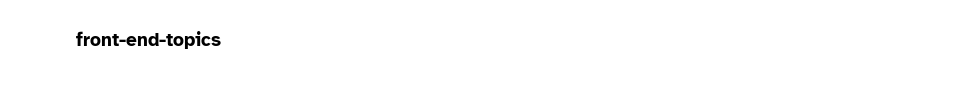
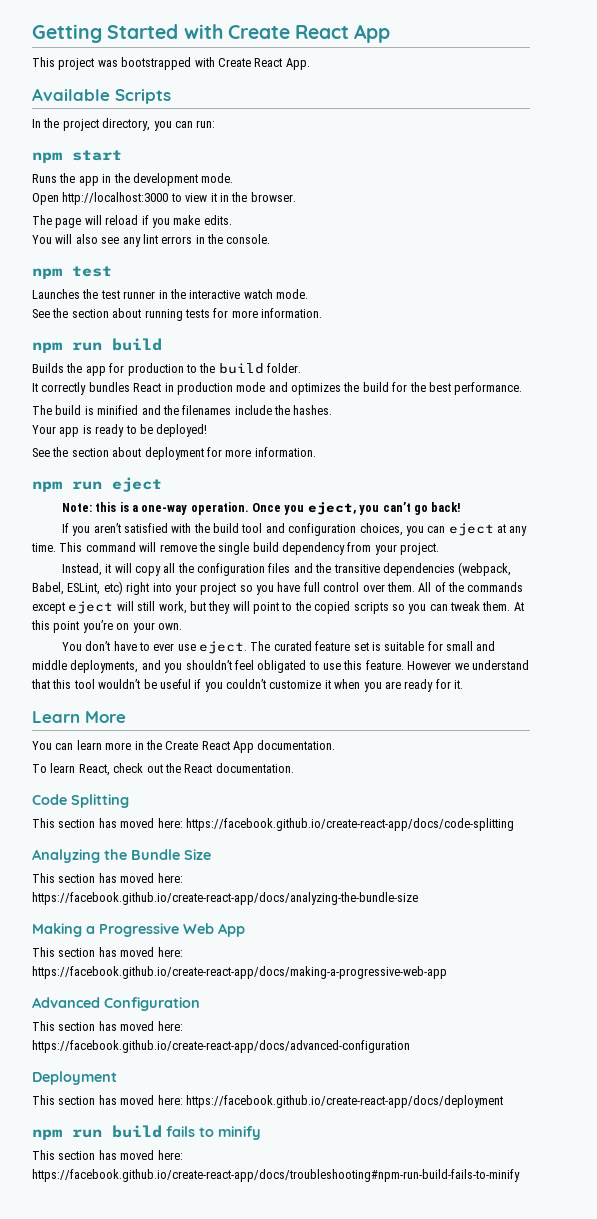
- front-end-topics
+ Getting Started with Create React App
+ This project was bootstrapped with Create React App.
+ Available Scripts
+ In the project directory, you can run:
+ npm start
+ Runs the app in the development mode.
+ Open http://localhost:3000 to view it in the browser.
+ The page will reload if you make edits.
+ You will also see any lint errors in the console.
+ npm test
+ Launches the test runner in the interactive watch mode.
+ See the section about running tests for more information.
+ npm run build
+ Builds the app for production to the build folder.
+ It correctly bundles React in production mode and optimizes the build for the best performance.
+ The build is minified and the filenames include the hashes.
+ Your app is ready to be deployed!
+ See the section about deployment for more information.
+ npm run eject
+ Note: this is a one-way operation. Once you eject, you can’t go back!
+ If you aren’t satisfied with the build tool and configuration choices, you can eject at any time. This command will remove the single build dependency from your project.
+ Instead, it will copy all the configuration files and the transitive dependencies (webpack, Babel, ESLint, etc) right into your project so you have full control over them. All of the commands except eject will still work, but they will point to the copied scripts so you can tweak them. At this point you’re on your own.
+ You don’t have to ever use eject. The curated feature set is suitable for small and middle deployments, and you shouldn’t feel obligated to use this feature. However we understand that this tool wouldn’t be useful if you couldn’t customize it when you are ready for it.
+ Learn More
+ You can learn more in the Create React App documentation.
+ To learn React, check out the React documentation.
+ Code Splitting
+ This section has moved here: https://facebook.github.io/create-react-app/docs/code-splitting
+ Analyzing the Bundle Size
+ This section has moved here: https://facebook.github.io/create-react-app/docs/analyzing-the-bundle-size
+ Making a Progressive Web App
+ This section has moved here: https://facebook.github.io/create-react-app/docs/making-a-progressive-web-app
+ Advanced Configuration
+ This section has moved here: https://facebook.github.io/create-react-app/docs/advanced-configuration
+ Deployment
+ This section has moved here: https://facebook.github.io/create-react-app/docs/deployment
+ npm run build fails to minify
+ This section has moved here: https://facebook.github.io/create-react-app/docs/troubleshooting#npm-run-build-fails-to-minify

